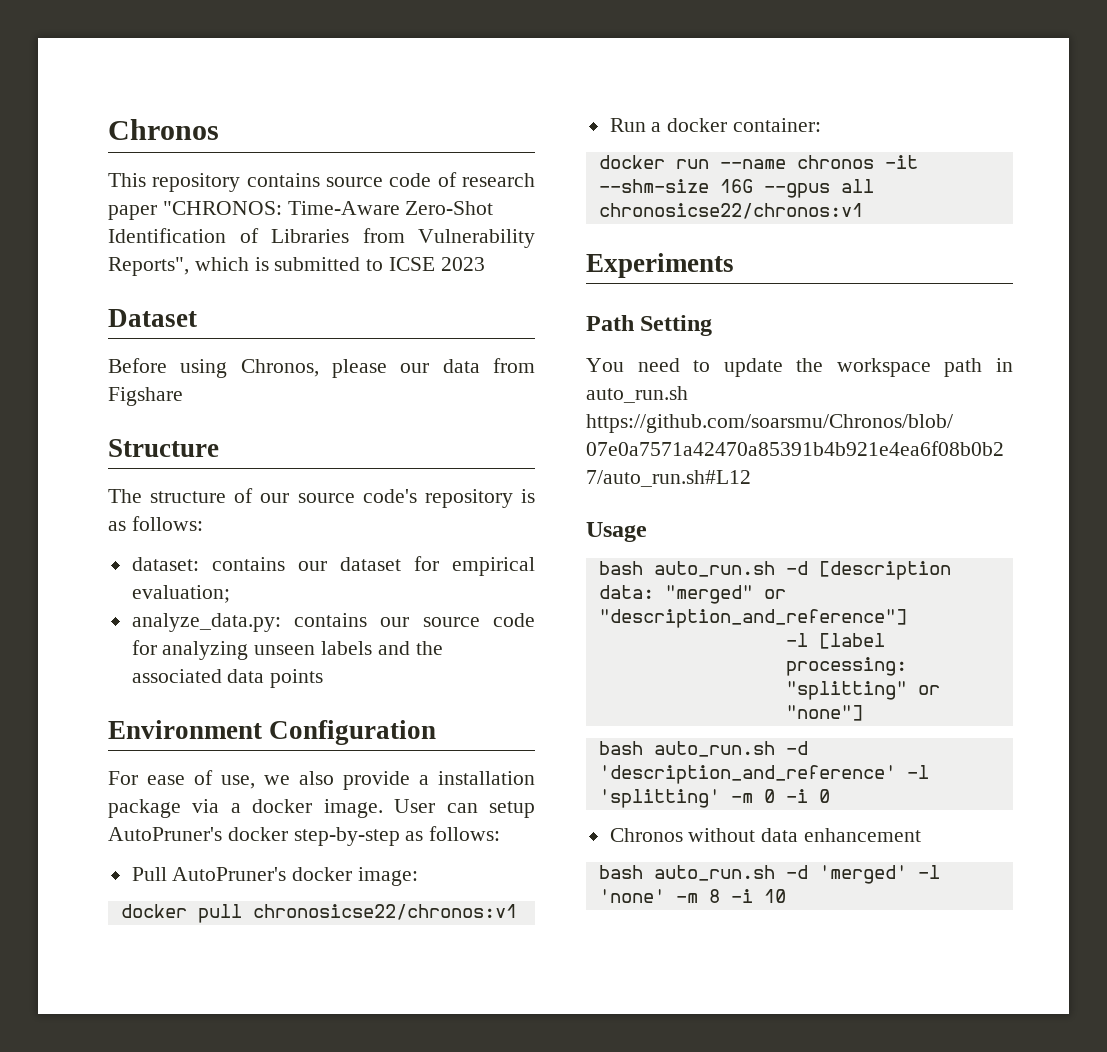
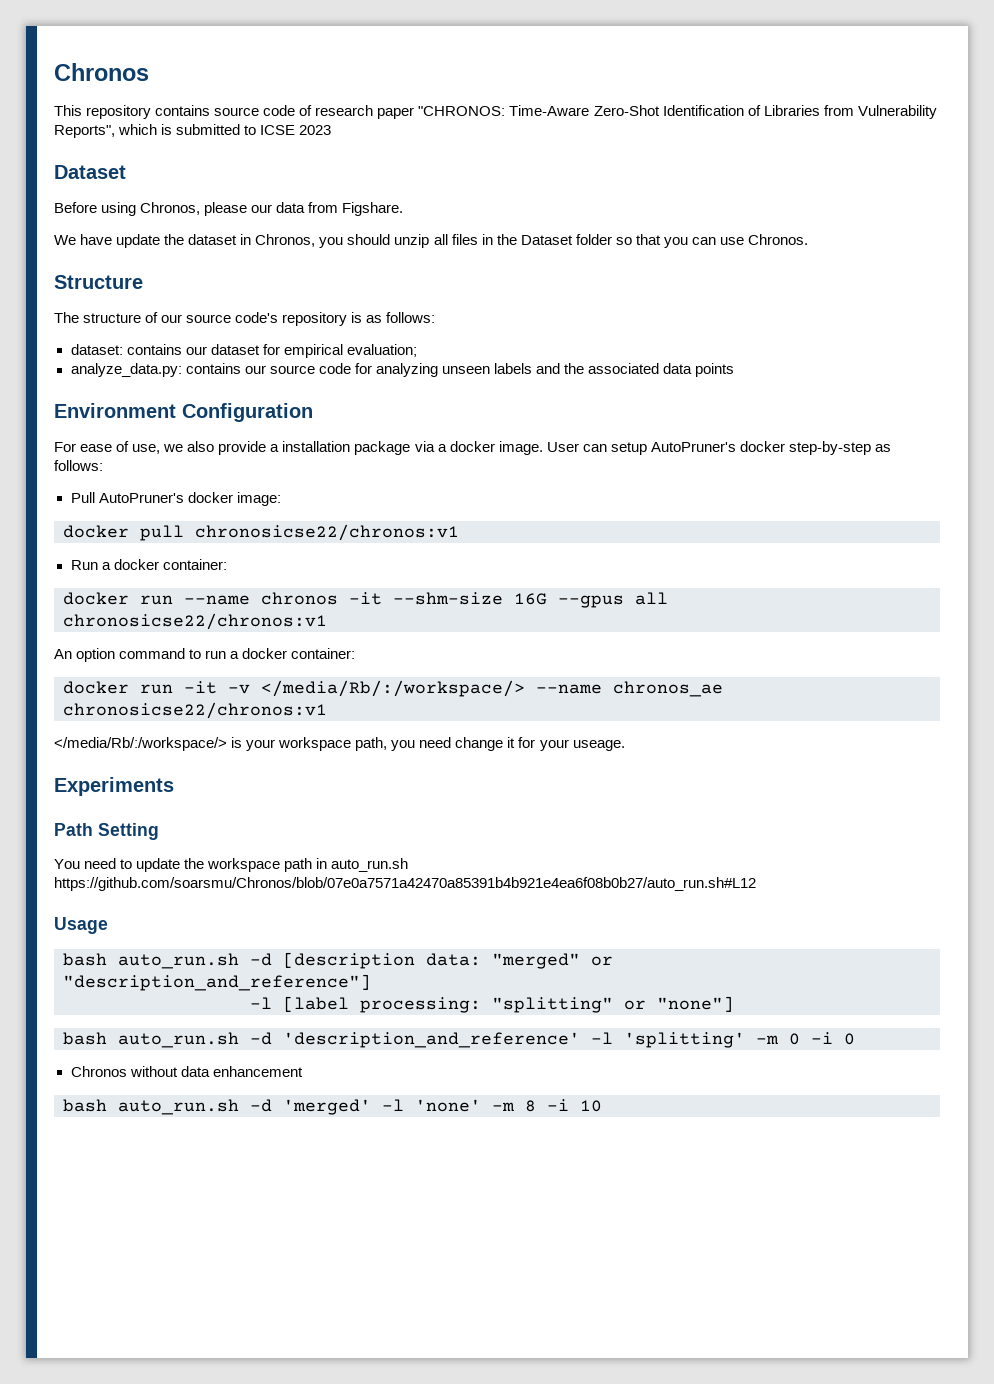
- Before using Chronos, please our data from Figshare
+ Before using Chronos, please our data from Figshare.
+ We have update the dataset in Chronos, you should unzip all files in the Dataset folder so that you can use Chronos.
+ An option command to run a docker container:
+ docker run -it -v </media/Rb/:/workspace/> --name chronos_ae chronosicse22/chronos:v1
+ </media/Rb/:/workspace/> is your workspace path, you need change it for your useage.

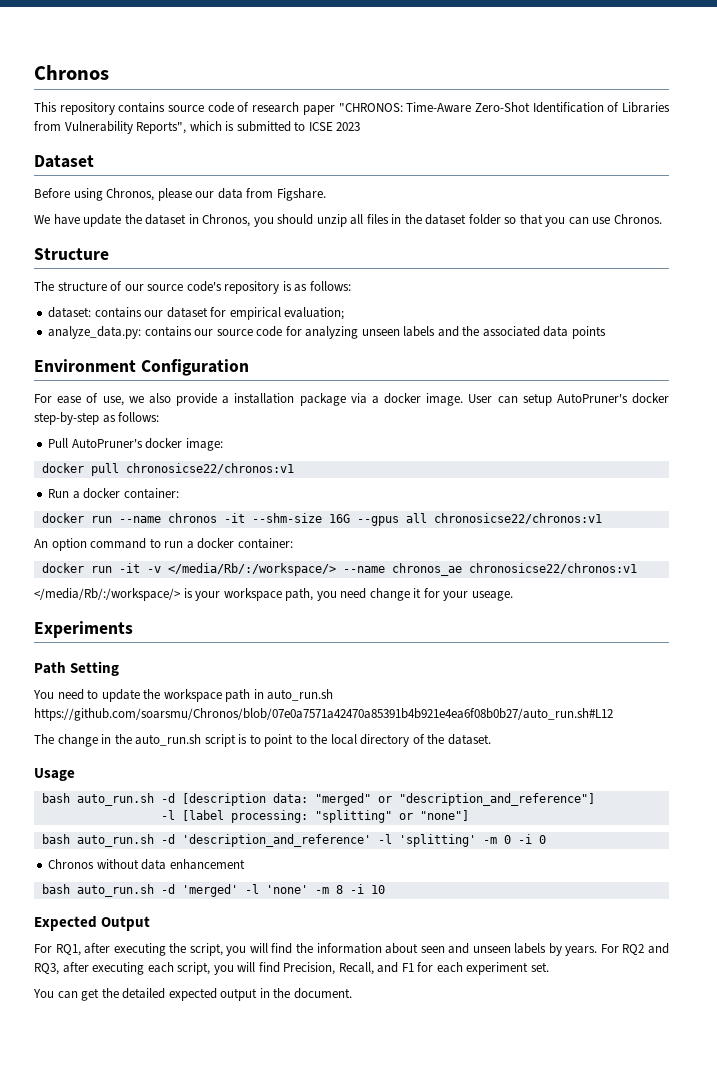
- We have update the dataset in Chronos, you should unzip all files in the Dataset folder so that you can use Chronos.
+ We have update the dataset in Chronos, you should unzip all files in the dataset folder so that you can use Chronos.
+ The change in the auto_run.sh script is to point to the local directory of the dataset.
+ Expected Output
+ For RQ1, after executing the script, you will find the information about seen and unseen labels by years. For RQ2 and RQ3, after executing each script, you will find Precision, Recall, and F1 for each experiment set.
+ You can get the detailed expected output in the document.

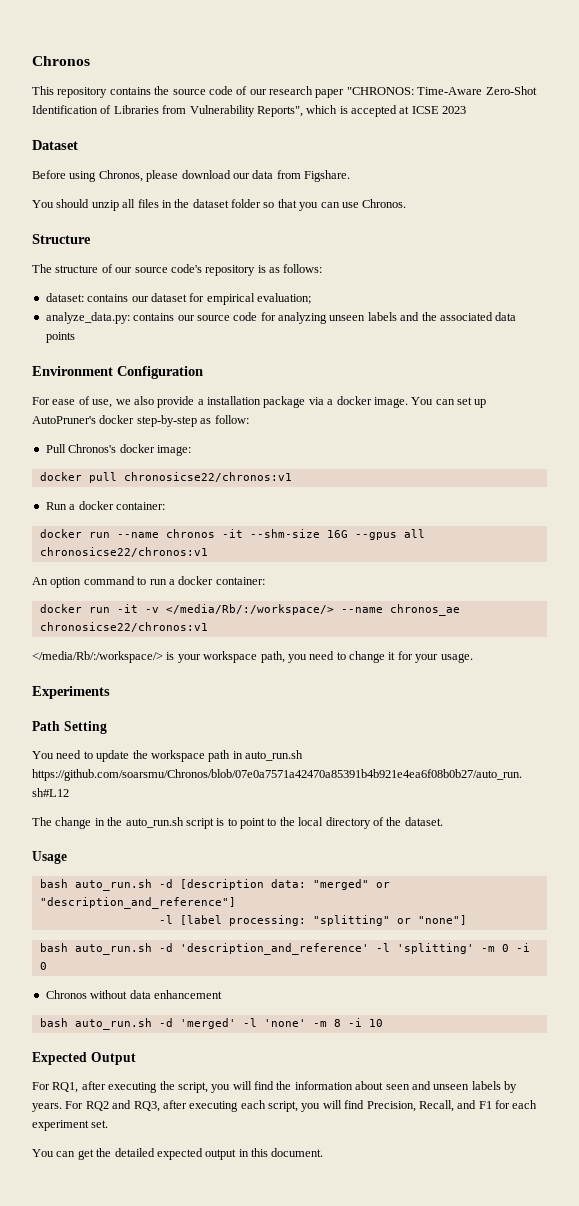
- This repository contains source code of research paper "CHRONOS: Time-Aware Zero-Shot Identification of Libraries from Vulnerability Reports", which is submitted to ICSE 2023
+ This repository contains the source code of our research paper "CHRONOS: Time-Aware Zero-Shot Identification of Libraries from Vulnerability Reports", which is accepted at ICSE 2023
- Before using Chronos, please our data from Figshare.
+ Before using Chronos, please download our data from Figshare.
- We have update the dataset in Chronos, you should unzip all files in the dataset folder so that you can use Chronos.
+ You should unzip all files in the dataset folder so that you can use Chronos.
- User can setup AutoPruner's docker step-by-step as follows:
+ You can set up AutoPruner's docker step-by-step as follow:
- Pull AutoPruner's docker image:
+ Pull Chronos's docker image:
- </media/Rb/:/workspace/> is your workspace path, you need change it for your useage.
+ </media/Rb/:/workspace/> is your workspace path, you need to change it for your usage.
- You can get the detailed expected output in the document.
+ You can get the detailed expected output in this document.

